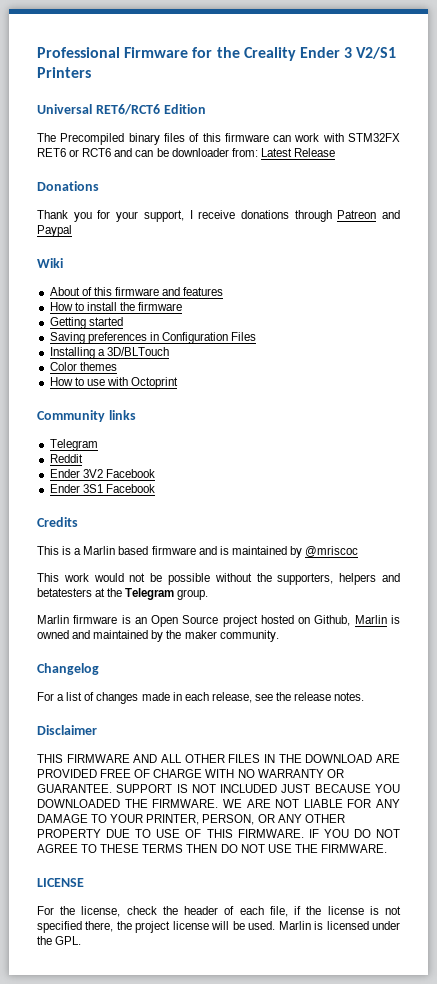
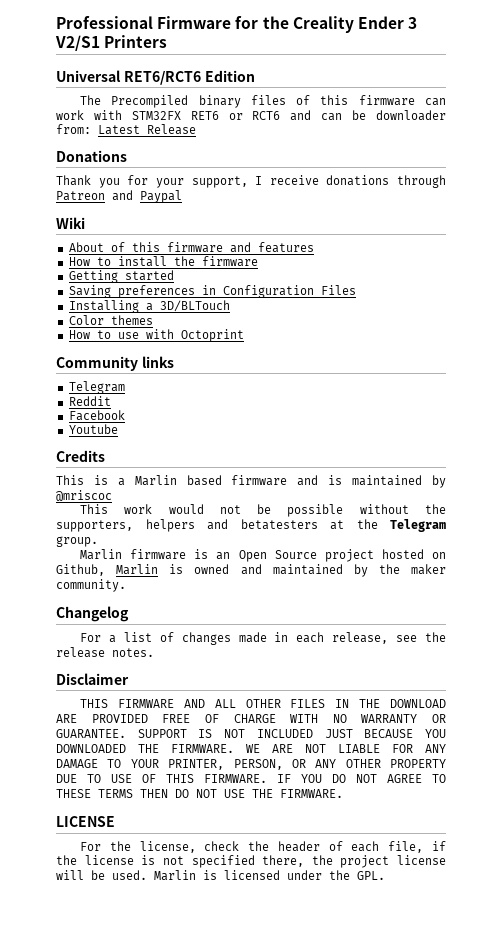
- Ender 3V2 Facebook
- Ender 3S1 Facebook
+ Facebook
+ Youtube

